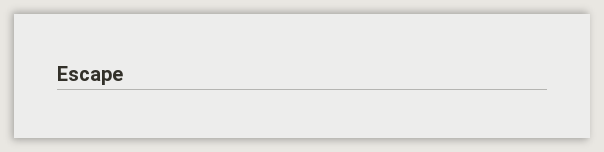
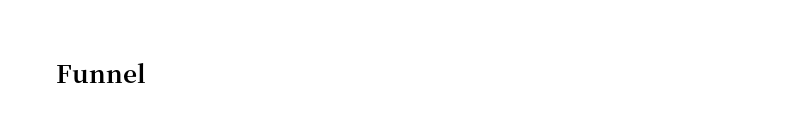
- Escape
+ Funnel

